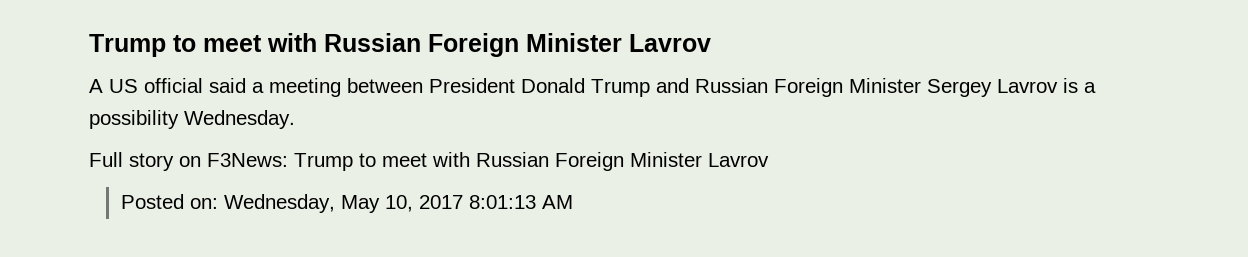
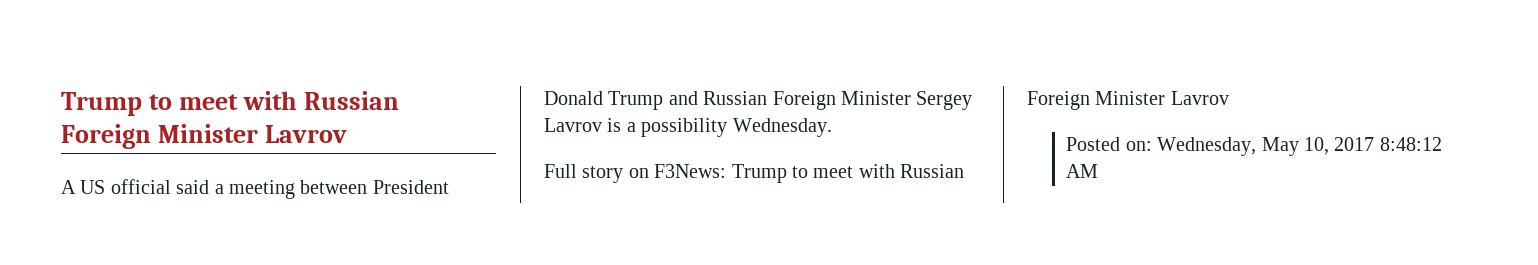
- Posted on: Wednesday, May 10, 2017 8:01:13 AM
+ Posted on: Wednesday, May 10, 2017 8:48:12 AM

